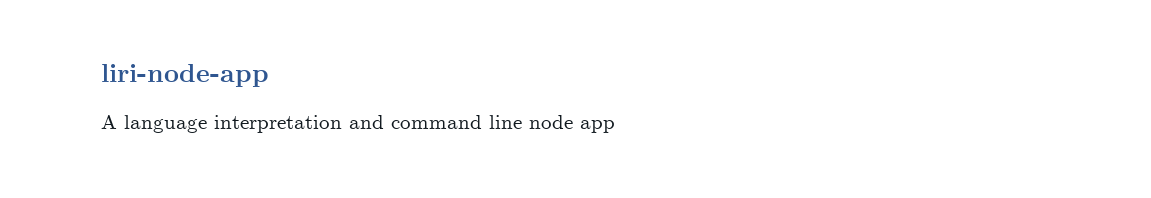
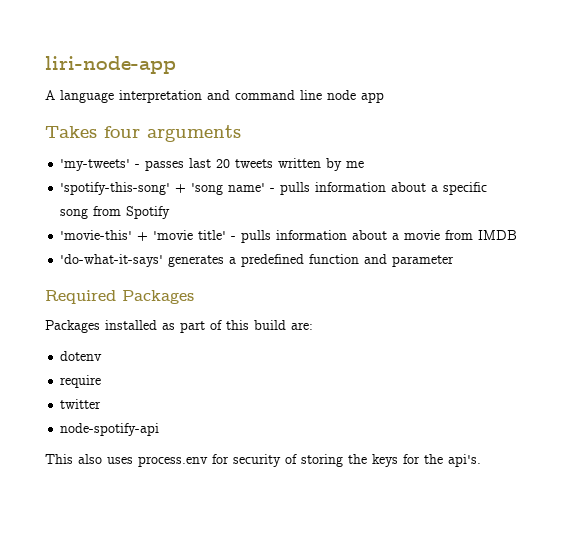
+ Takes four arguments
+ 'my-tweets' - passes last 20 tweets written by me
+ 'spotify-this-song' + 'song name' - pulls information about a specific song from Spotify
+ 'movie-this' + 'movie title' - pulls information about a movie from IMDB
+ 'do-what-it-says' generates a predefined function and parameter
+ Required Packages
+ Packages installed as part of this build are:
+ dotenv
+ require
+ twitter
+ node-spotify-api
+ This also uses process.env for security of storing the keys for the api's.

